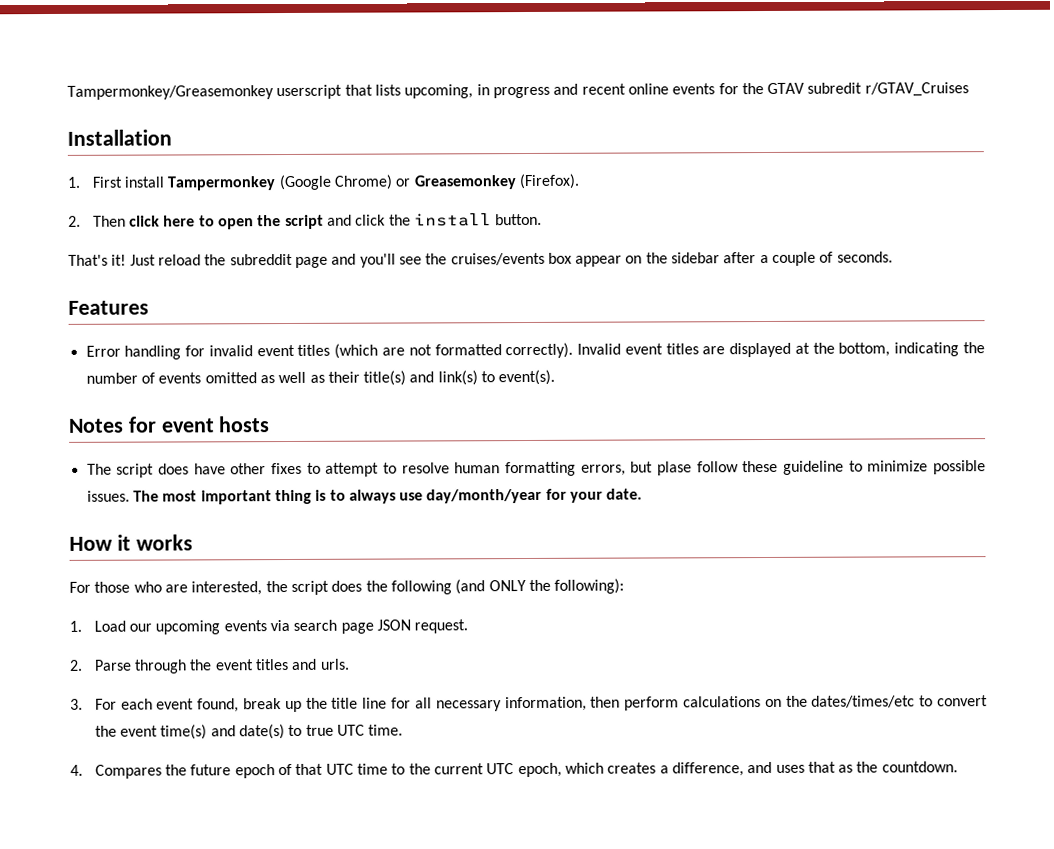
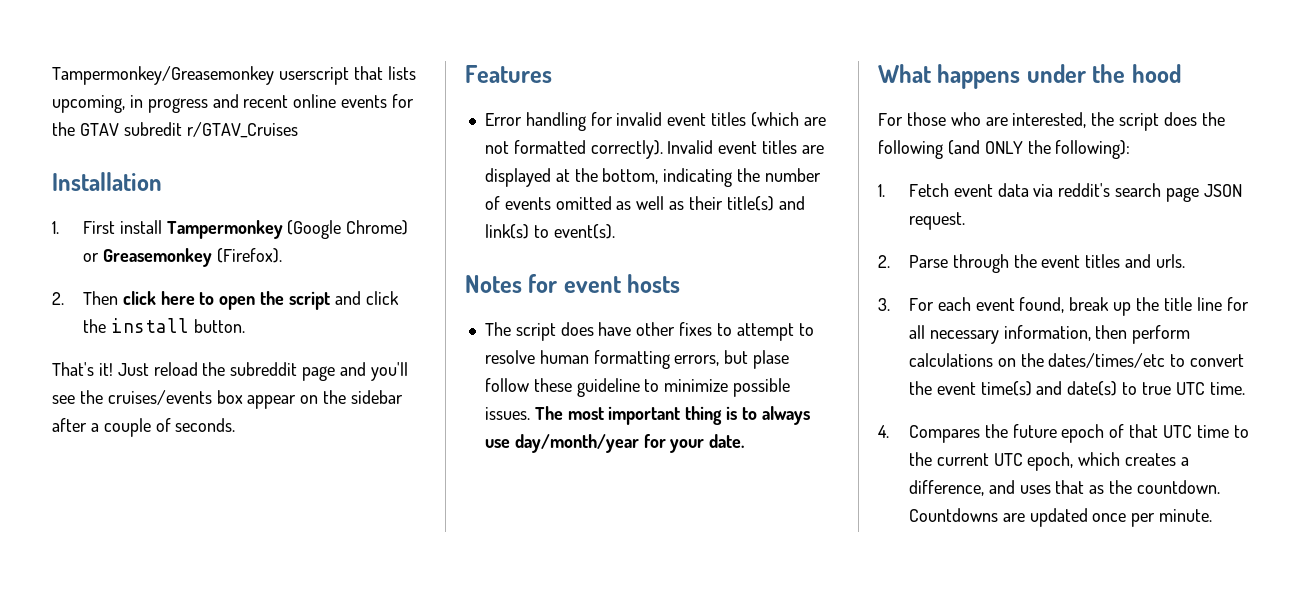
- How it works
+ What happens under the hood
- 1. Load our upcoming events via search page JSON request.
+ 1. Fetch event data via reddit's search page JSON request.
+ Countdowns are updated once per minute.

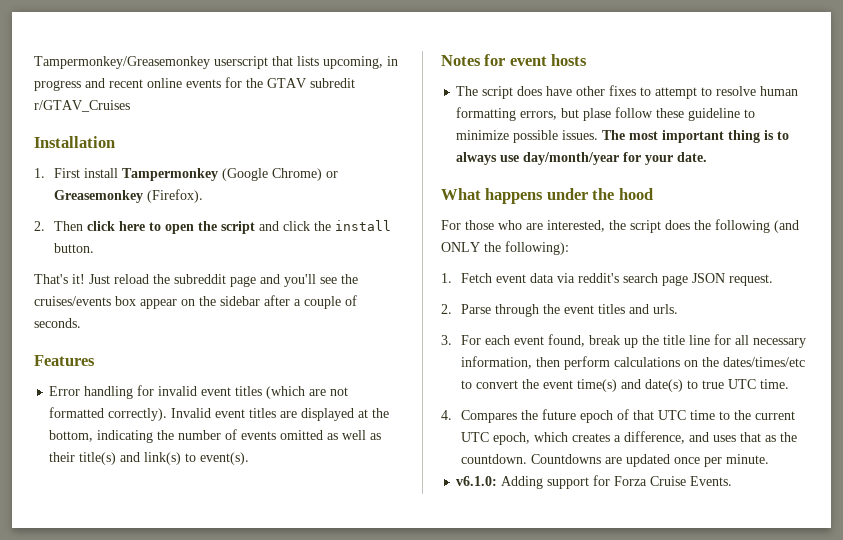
+ v6.1.0: Adding support for Forza Cruise Events.

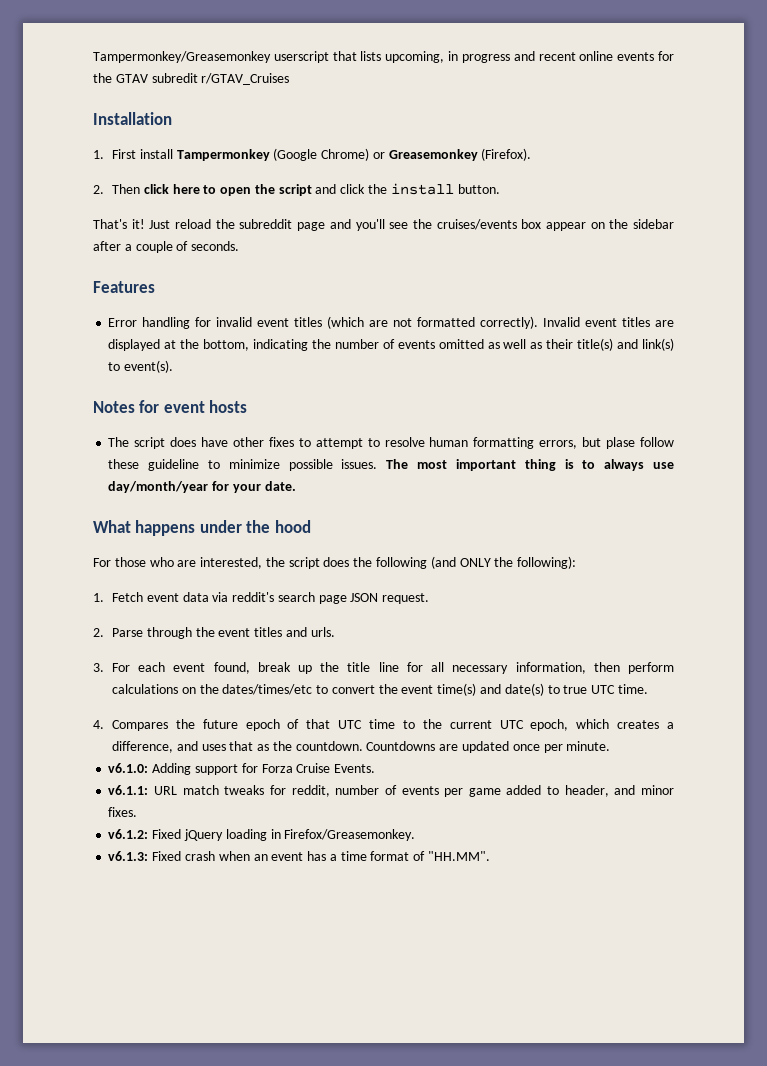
+ v6.1.1: URL match tweaks for reddit, number of events per game added to header, and minor fixes.
+ v6.1.2: Fixed jQuery loading in Firefox/Greasemonkey.
+ v6.1.3: Fixed crash when an event has a time format of "HH.MM".

